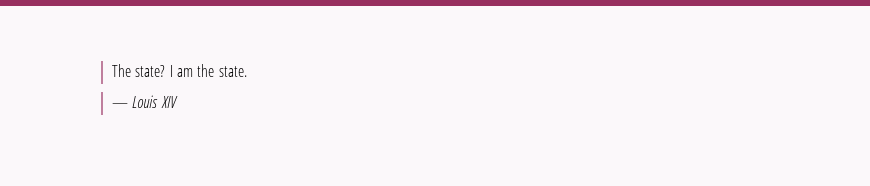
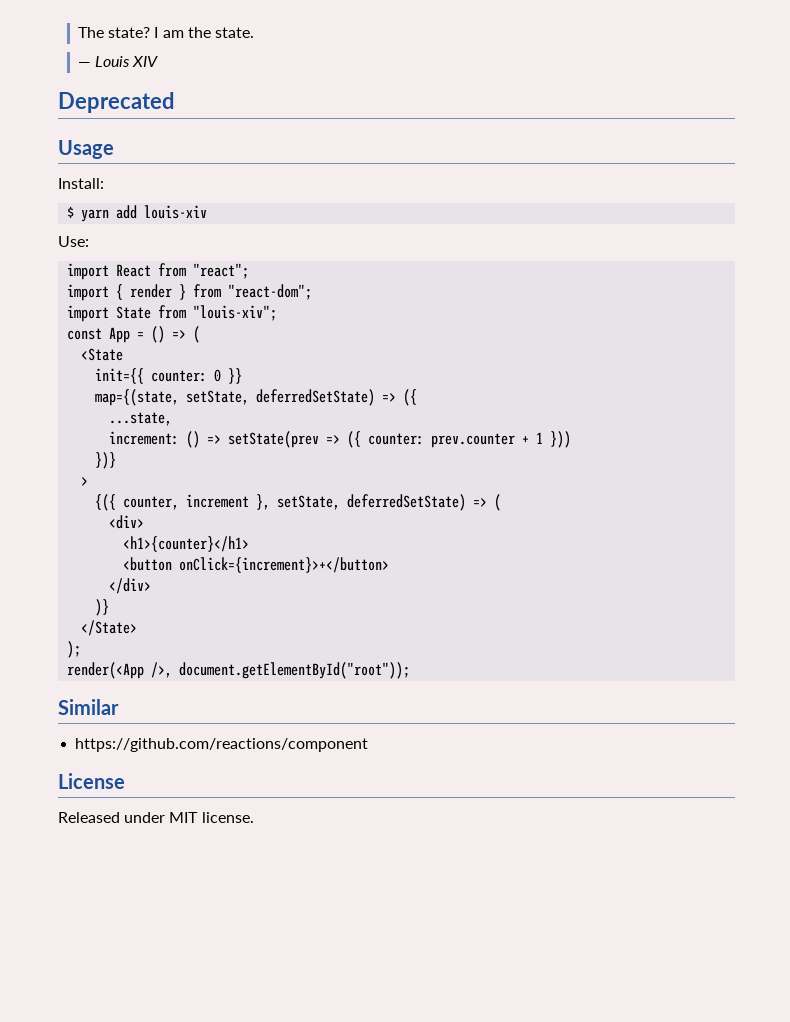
+ Deprecated
+ Usage
+ Install:
+ $ yarn add louis-xiv
+ Use:
+ import React from "react";
+ import { render } from "react-dom";
+ import State from "louis-xiv";
+ const App = () => (
+ <State
+ init={{ counter: 0 }}
+ map={(state, setState, deferredSetState) => ({
+ ...state,
+ increment: () => setState(prev => ({ counter: prev.counter + 1 }))
+ })}
+ >
+ {({ counter, increment }, setState, deferredSetState) => (
+ <div>
+ <h1>{counter}</h1>
+ <button onClick={increment}>+</button>
+ </div>
+ )}
+ </State>
+ );
+ render(<App />, document.getElementById("root"));
+ Similar
+ https://github.com/reactions/component
+ License
+ Released under MIT license.

